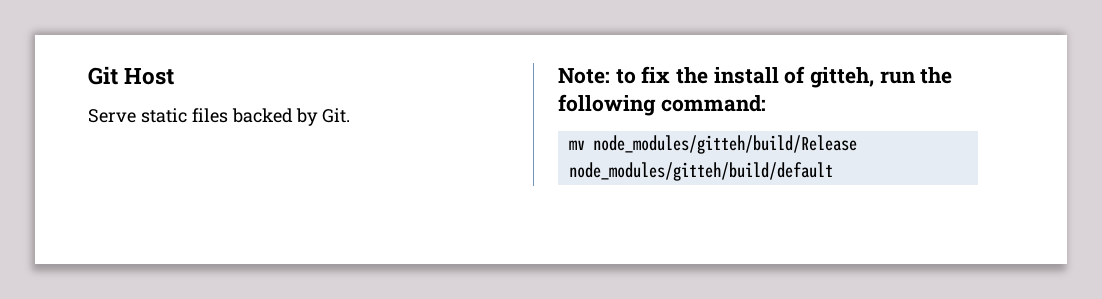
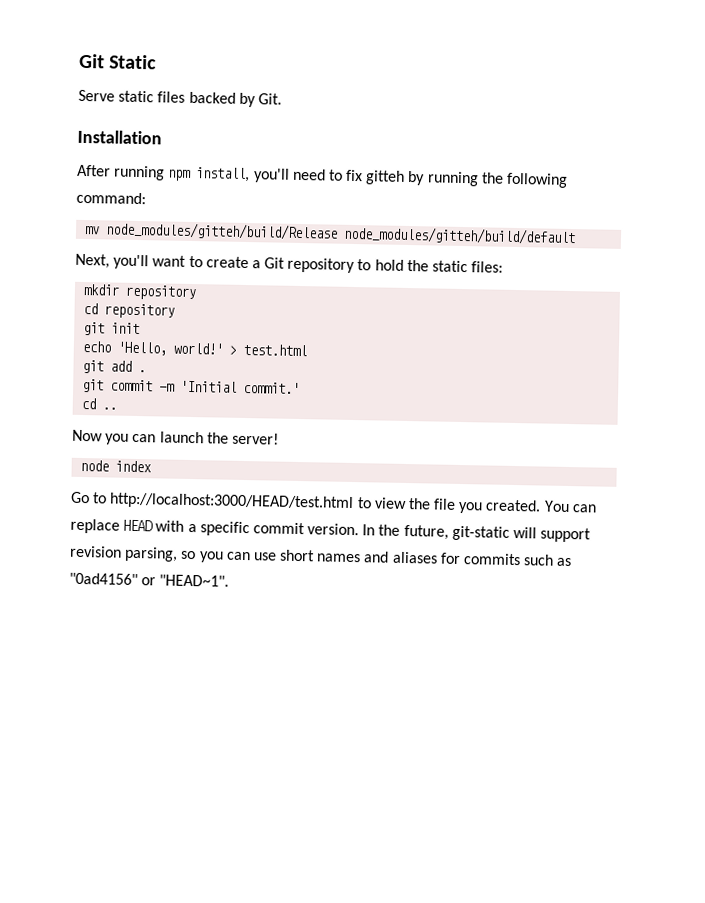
- Git Host
+ Git Static
- Note: to fix the install of gitteh, run the following command:
+ Installation
+ After running npm install, you'll need to fix gitteh by running the following command:
+ Next, you'll want to create a Git repository to hold the static files:
+ mkdir repository
+ cd repository
+ git init
+ echo 'Hello, world!' > test.html
+ git add .
+ git commit -m 'Initial commit.'
+ cd ..
+ Now you can launch the server!
+ node index
+ Go to http://localhost:3000/HEAD/test.html to view the file you created. You can replace HEAD with a specific commit version. In the future, git-static will support revision parsing, so you can use short names and aliases for commits such as "0ad4156" or "HEAD~1".

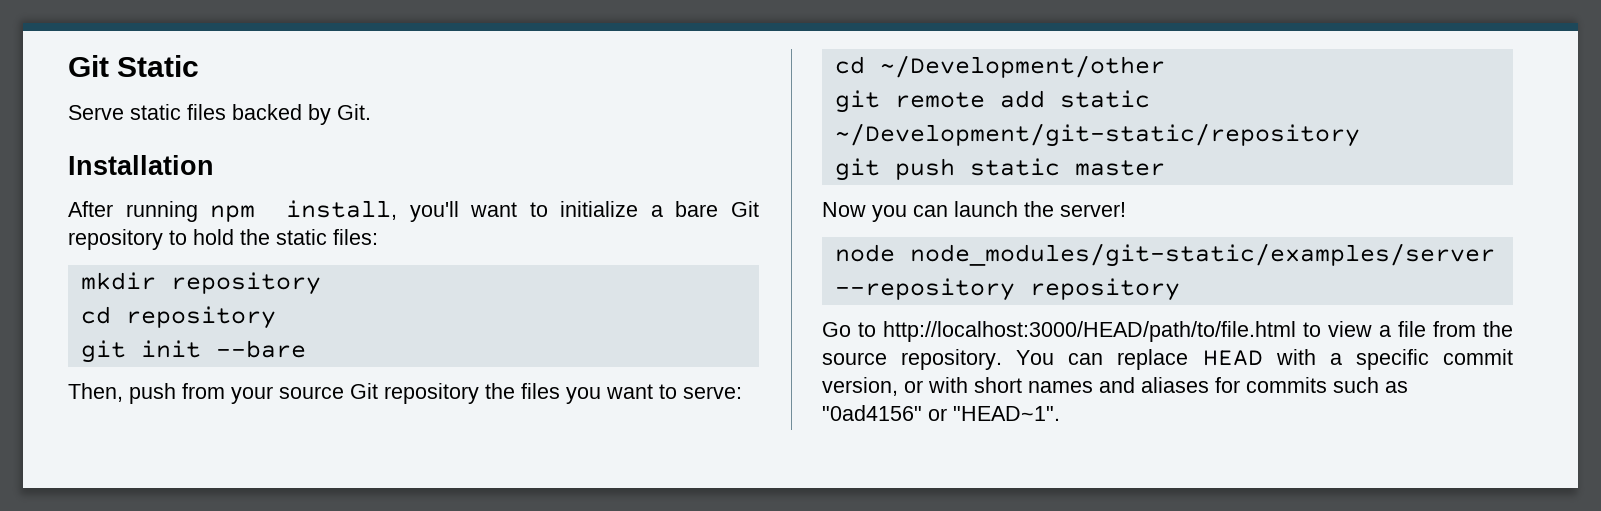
- After running npm install, you'll need to fix gitteh by running the following command:
- mv node_modules/gitteh/build/Release node_modules/gitteh/build/default
- Next, you'll want to create a Git repository to hold the static files:
+ After running npm install, you'll want to initialize a bare Git repository to hold the static files:
- git init
- echo 'Hello, world!' > test.html
- git add .
- git commit -m 'Initial commit.'
- cd ..
+ git init --bare
+ Then, push from your source Git repository the files you want to serve:
+ cd ~/Development/other
+ git remote add static ~/Development/git-static/repository
+ git push static master
- node index
+ node node_modules/git-static/examples/server --repository repository
- Go to http://localhost:3000/HEAD/test.html to view the file you created.
+ Go to http://localhost:3000/HEAD/path/to/file.html to view a file from the source repository.
- You can replace HEAD with a specific commit version. In the future, git-static will support revision parsing, so you can use short names and aliases for commits such as "0ad4156" or "HEAD~1".
+ You can replace HEAD with a specific commit version, or with short names and aliases for commits such as "0ad4156" or "HEAD~1".

